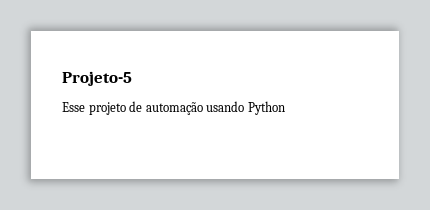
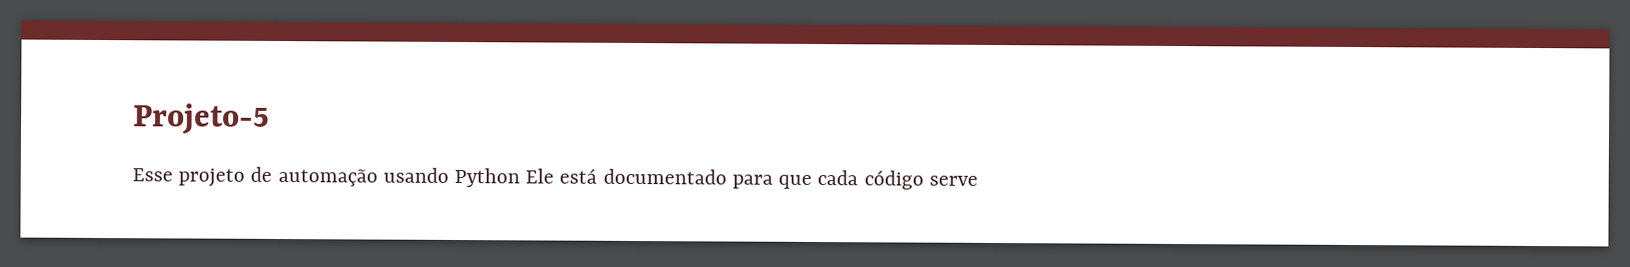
- Esse projeto de automação usando Python
+ Esse projeto de automação usando Python Ele está documentado para que cada código serve

